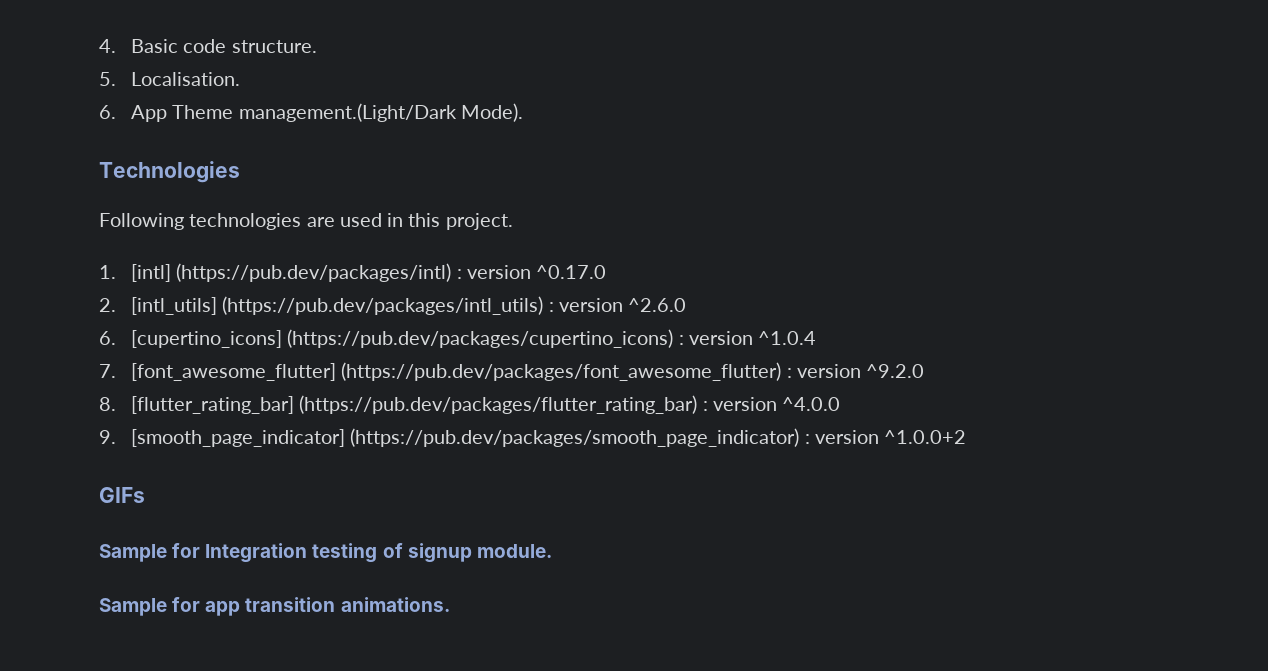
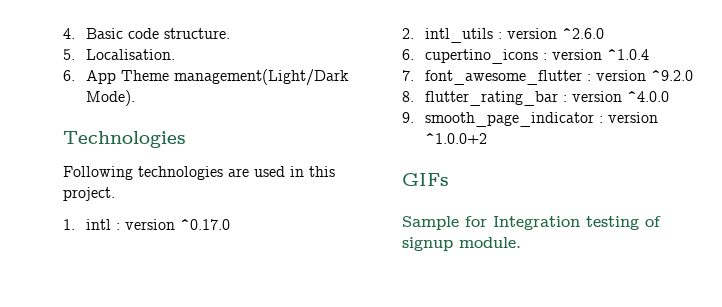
- 6. App Theme management.(Light/Dark Mode).
+ 6. App Theme management(Light/Dark Mode).
- 1. [intl] (https://pub.dev/packages/intl) : version ^0.17.0
+ 1. intl : version ^0.17.0
- 2. [intl_utils] (https://pub.dev/packages/intl_utils) : version ^2.6.0
+ 2. intl_utils : version ^2.6.0
- 6. [cupertino_icons] (https://pub.dev/packages/cupertino_icons) : version ^1.0.4
+ 6. cupertino_icons : version ^1.0.4
- 7. [font_awesome_flutter] (https://pub.dev/packages/font_awesome_flutter) : version ^9.2.0
+ 7. font_awesome_flutter : version ^9.2.0
- 8. [flutter_rating_bar] (https://pub.dev/packages/flutter_rating_bar) : version ^4.0.0
+ 8. flutter_rating_bar : version ^4.0.0
- 9. [smooth_page_indicator] (https://pub.dev/packages/smooth_page_indicator) : version ^1.0.0+2
+ 9. smooth_page_indicator : version ^1.0.0+2
- Sample for app transition animations.

